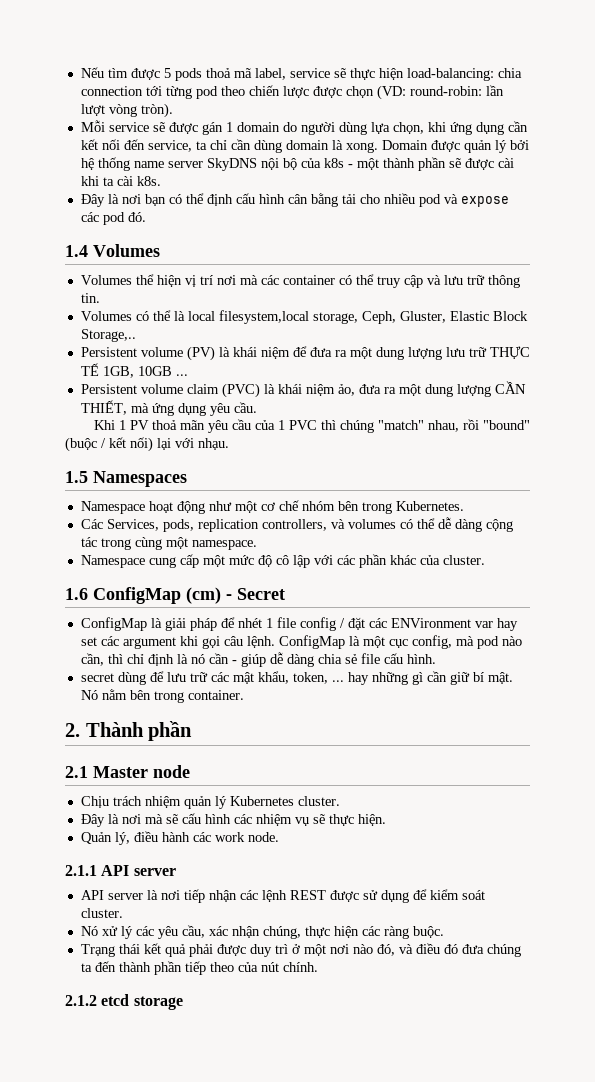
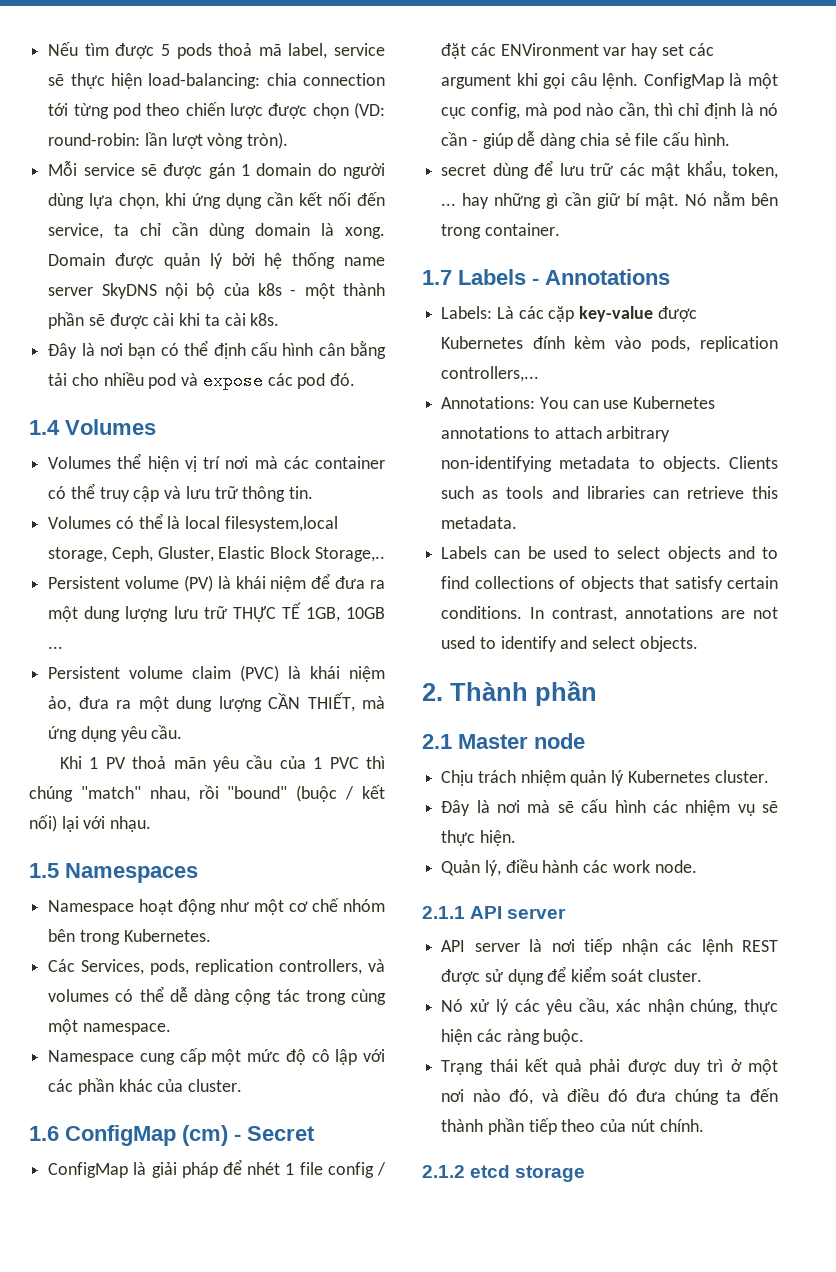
+ 1.7 Labels - Annotations
+ Labels: Là các cặp key-value được Kubernetes đính kèm vào pods, replication controllers,...
+ Annotations: You can use Kubernetes annotations to attach arbitrary non-identifying metadata to objects. Clients such as tools and libraries can retrieve this metadata.
+ Labels can be used to select objects and to find collections of objects that satisfy certain conditions. In contrast, annotations are not used to identify and select objects.

